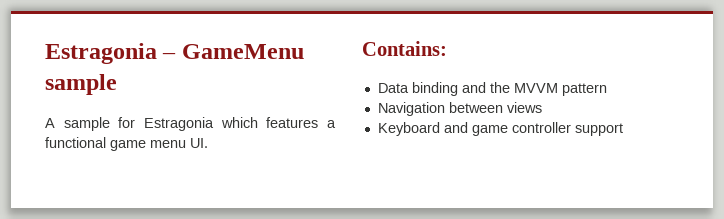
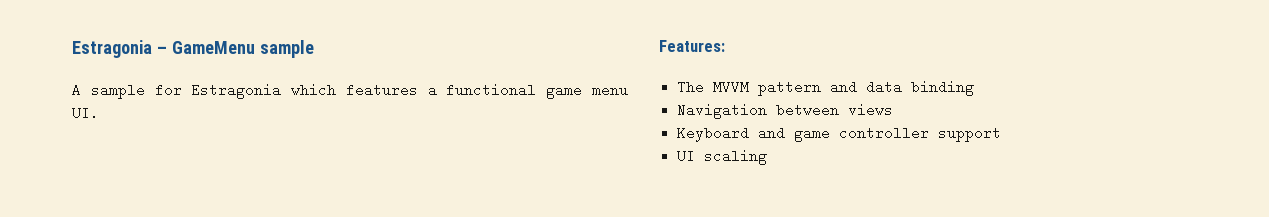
- Contains:
- Data binding and the MVVM pattern
+ Features:
+ The MVVM pattern and data binding
+ UI scaling

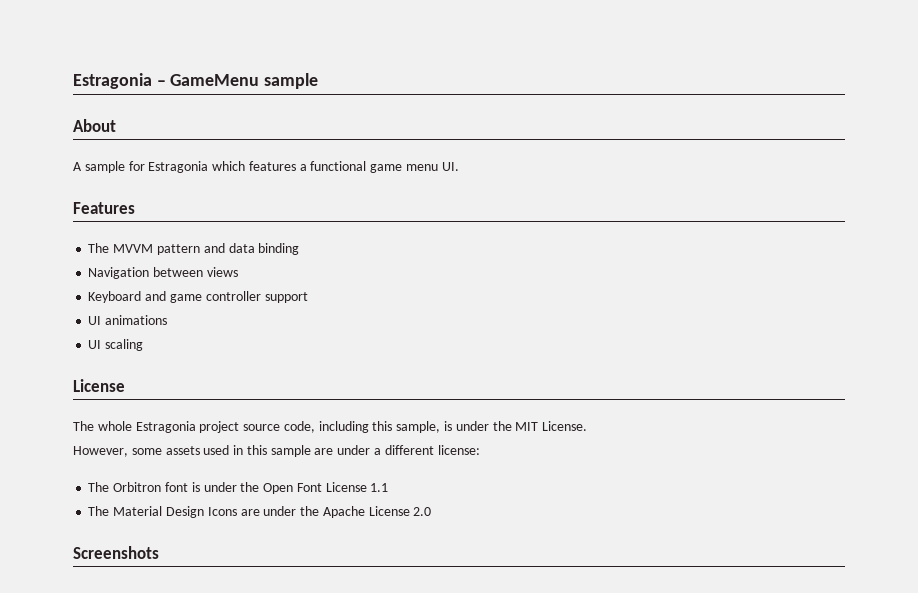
+ About
- Features:
+ Features
+ UI animations
  UI scaling
+ License
+ The whole Estragonia project source code, including this sample, is under the MIT License.
+ However, some assets used in this sample are under a different license:
+ The Orbitron font is under the Open Font License 1.1
+ The Material Design Icons are under the Apache License 2.0
+ Screenshots

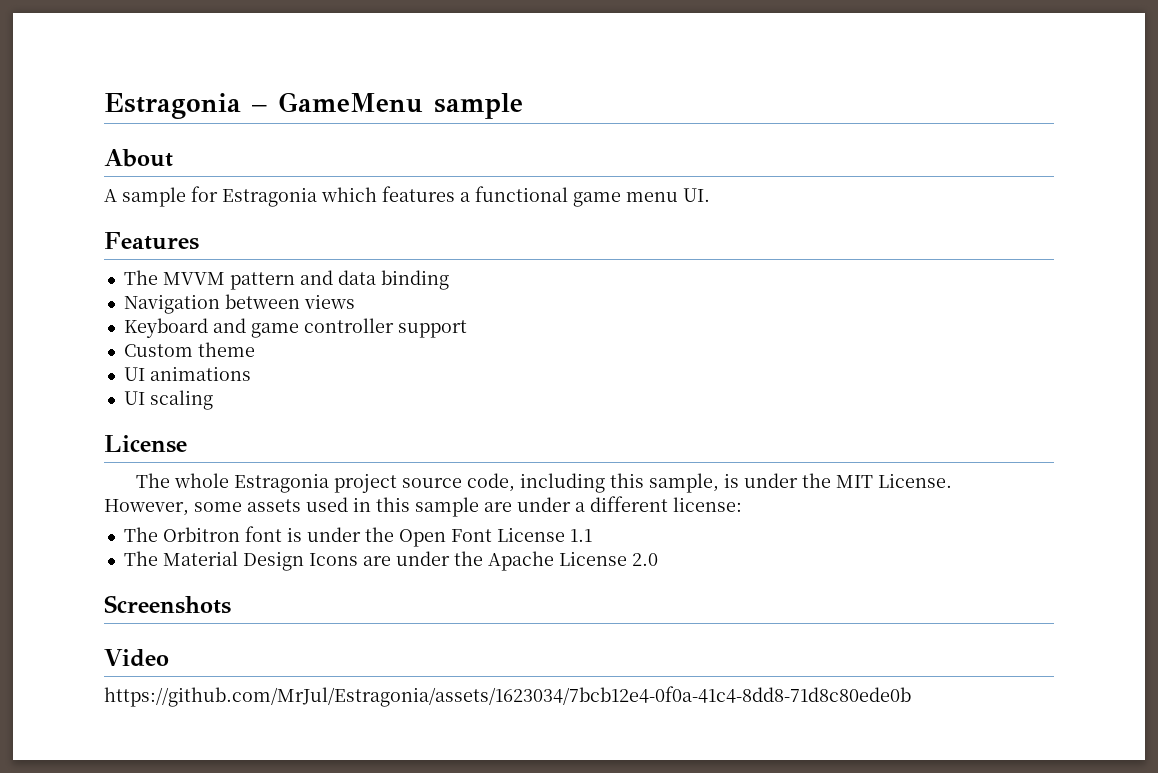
+ Custom theme
+ Video
+ https://github.com/MrJul/Estragonia/assets/1623034/7bcb12e4-0f0a-41c4-8dd8-71d8c80ede0b

